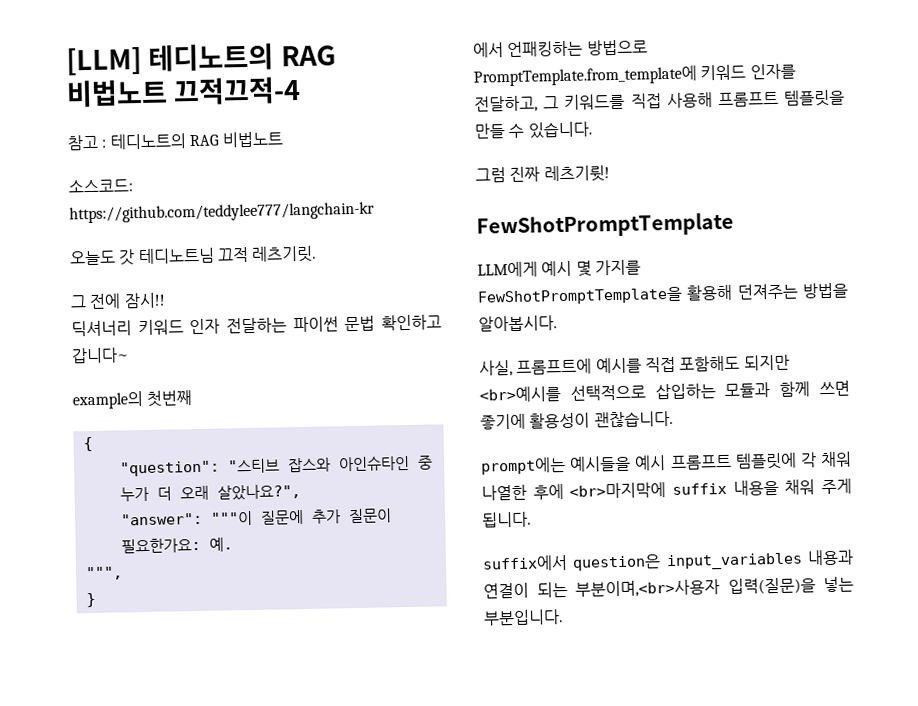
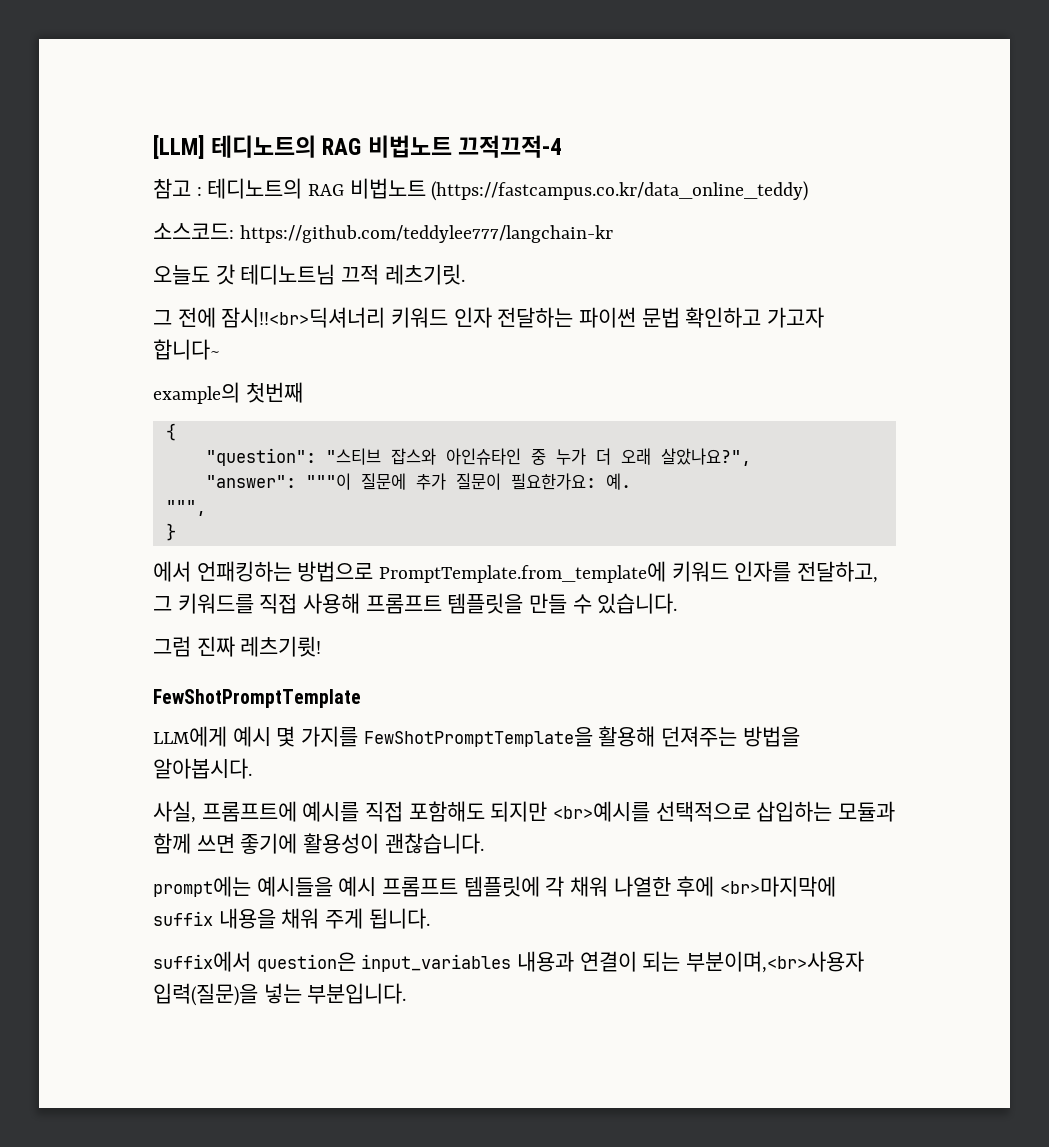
- 참고 : 테디노트의 RAG 비법노트
+ 참고 : 테디노트의 RAG 비법노트 (https://fastcampus.co.kr/data_online_teddy)
- 그 전에 잠시!!
- 딕셔너리 키워드 인자 전달하는 파이썬 문법 확인하고 갑니다~
+ 그 전에 잠시!!<br>딕셔너리 키워드 인자 전달하는 파이썬 문법 확인하고 가고자 합니다~

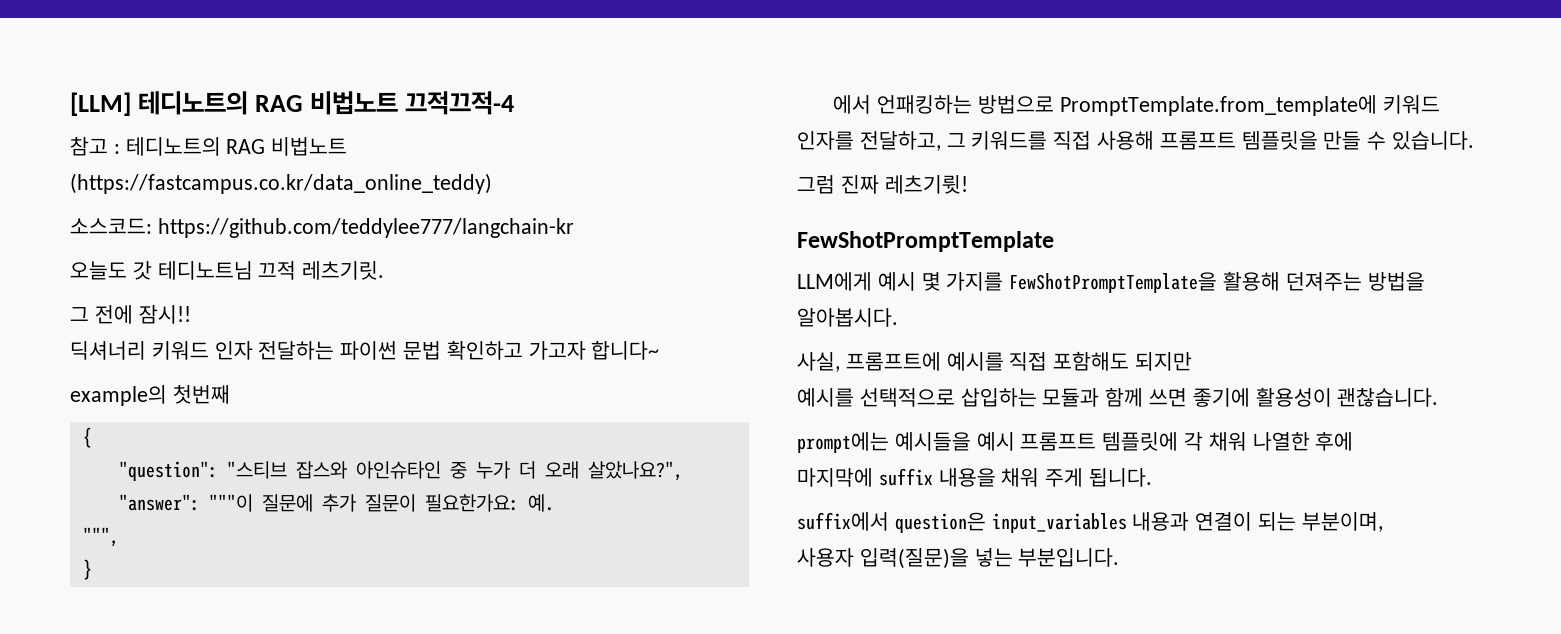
- 그 전에 잠시!!<br>딕셔너리 키워드 인자 전달하는 파이썬 문법 확인하고 가고자 합니다~
+ 그 전에 잠시!!
+ 딕셔너리 키워드 인자 전달하는 파이썬 문법 확인하고 가고자 합니다~
- 사실, 프롬프트에 예시를 직접 포함해도 되지만 <br>예시를 선택적으로 삽입하는 모듈과 함께 쓰면 좋기에 활용성이 괜찮습니다.
+ 사실, 프롬프트에 예시를 직접 포함해도 되지만
+ 예시를 선택적으로 삽입하는 모듈과 함께 쓰면 좋기에 활용성이 괜찮습니다.
- prompt에는 예시들을 예시 프롬프트 템플릿에 각 채워 나열한 후에 <br>마지막에 suffix 내용을 채워 주게 됩니다.
+ prompt에는 예시들을 예시 프롬프트 템플릿에 각 채워 나열한 후에
+ 마지막에 suffix 내용을 채워 주게 됩니다.
- suffix에서 question은 input_variables 내용과 연결이 되는 부분이며,<br>사용자 입력(질문)을 넣는 부분입니다.
+ suffix에서 question은 input_variables 내용과 연결이 되는 부분이며,
+ 사용자 입력(질문)을 넣는 부분입니다.

